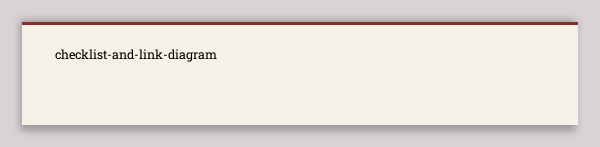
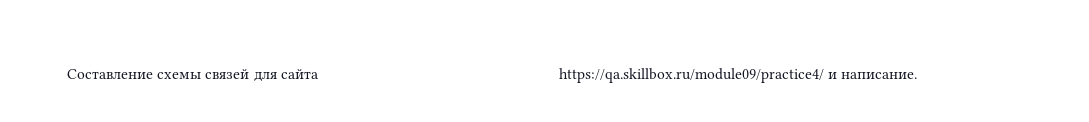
- checklist-and-link-diagram
+ Составление схемы связей для сайта https://qa.skillbox.ru/module09/practice4/ и написание.

